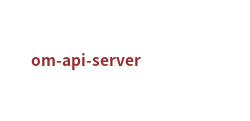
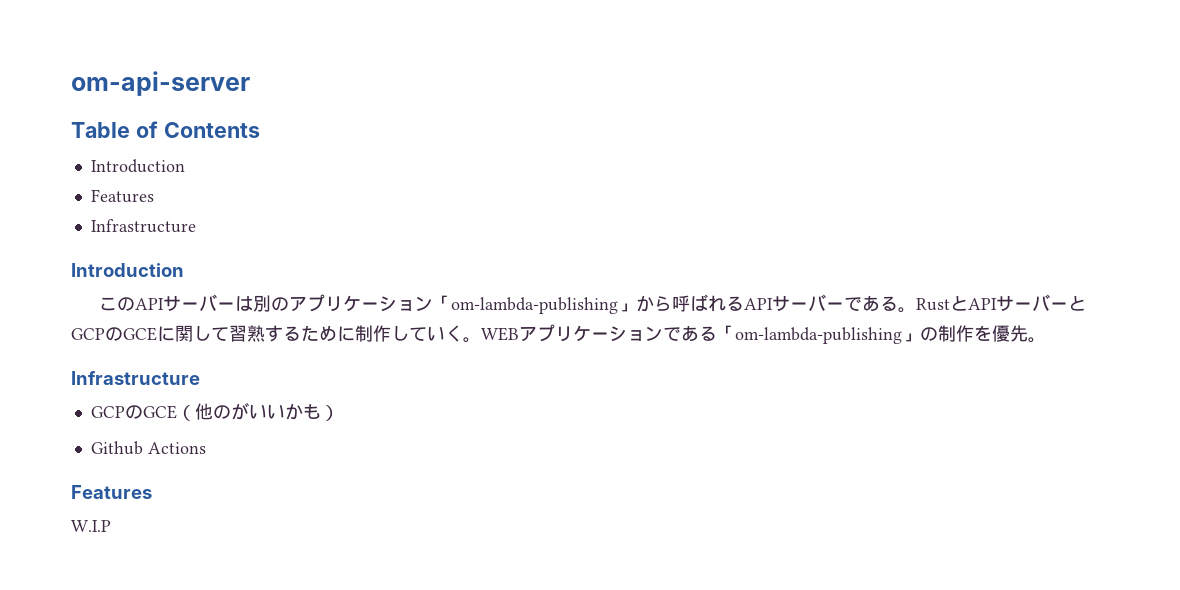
+ Table of Contents
+ Introduction
+ Features
+ Infrastructure
+ Introduction
+ このAPIサーバーは別のアプリケーション「om-lambda-publishing」から呼ばれるAPIサーバーである。RustとAPIサーバーとGCPのGCEに関して習熟するために制作していく。WEBアプリケーションである「om-lambda-publishing」の制作を優先。
+ Infrastructure
+ GCPのGCE（他のがいいかも）
+ Github Actions
+ Features
+ W.I.P

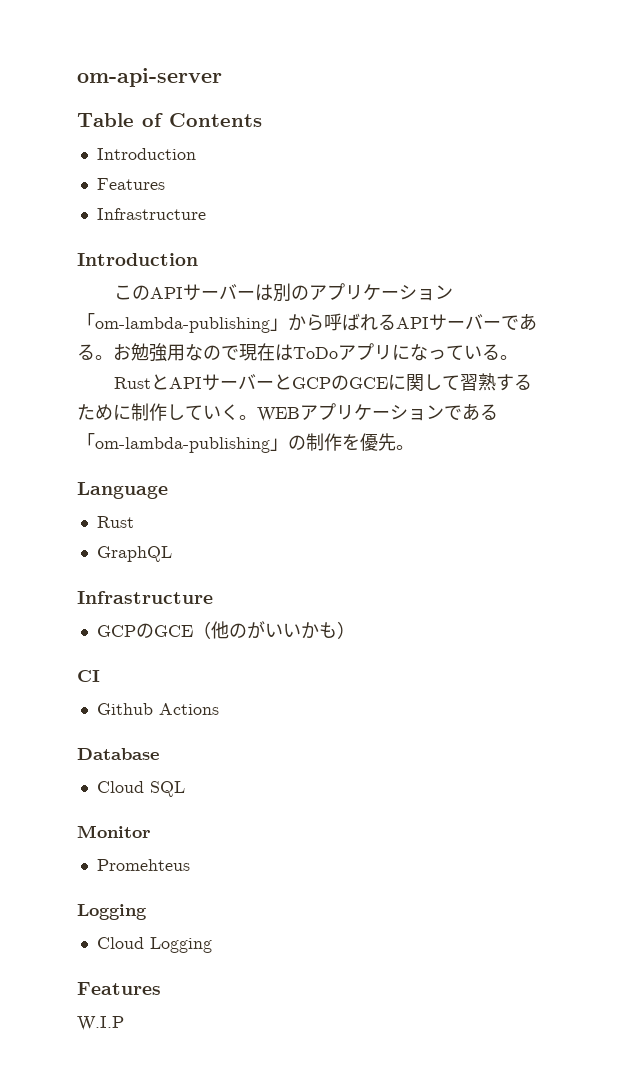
- このAPIサーバーは別のアプリケーション「om-lambda-publishing」から呼ばれるAPIサーバーである。RustとAPIサーバーとGCPのGCEに関して習熟するために制作していく。
+ このAPIサーバーは別のアプリケーション「om-lambda-publishing」から呼ばれるAPIサーバーである。お勉強用なので現在はToDoアプリになっている。
+ RustとAPIサーバーとGCPのGCEに関して習熟するために制作していく。
+ Language
+ Rust
+ GraphQL
+ CI
+ Database
+ Cloud SQL
+ Monitor
+ Promehteus
+ Logging
+ Cloud Logging

